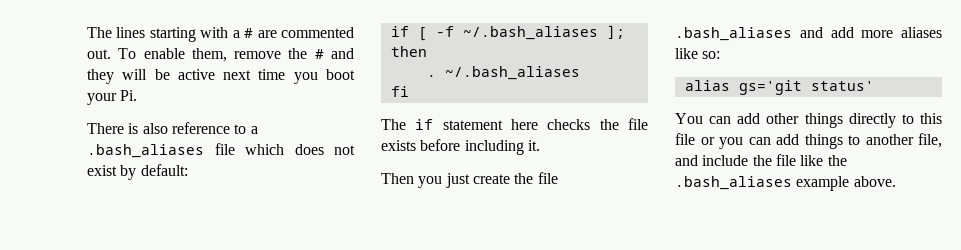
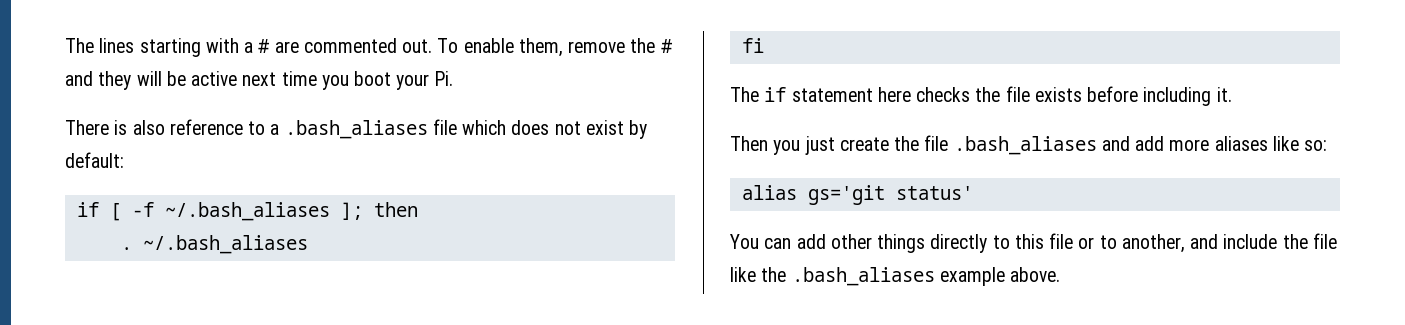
- You can add other things directly to this file or you can add things to another file, and include the file like the .bash_aliases example above.
+ You can add other things directly to this file or to another, and include the file like the .bash_aliases example above.

